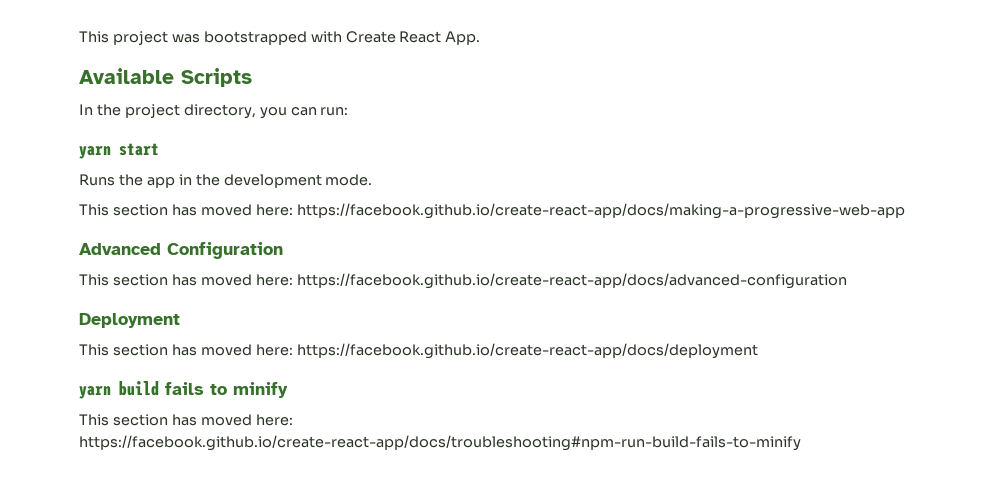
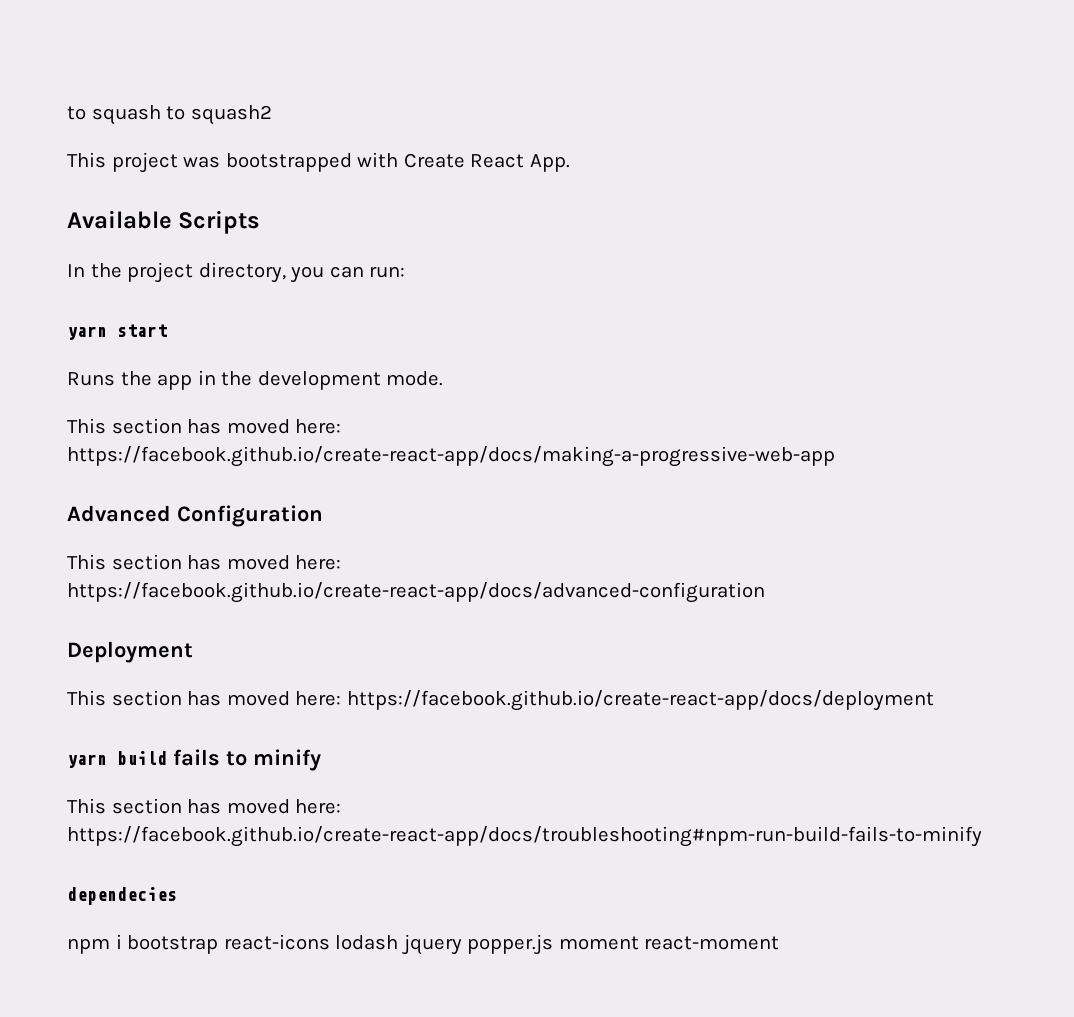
+ to squash to squash2
+ dependecies
+ npm i bootstrap react-icons lodash jquery popper.js moment react-moment

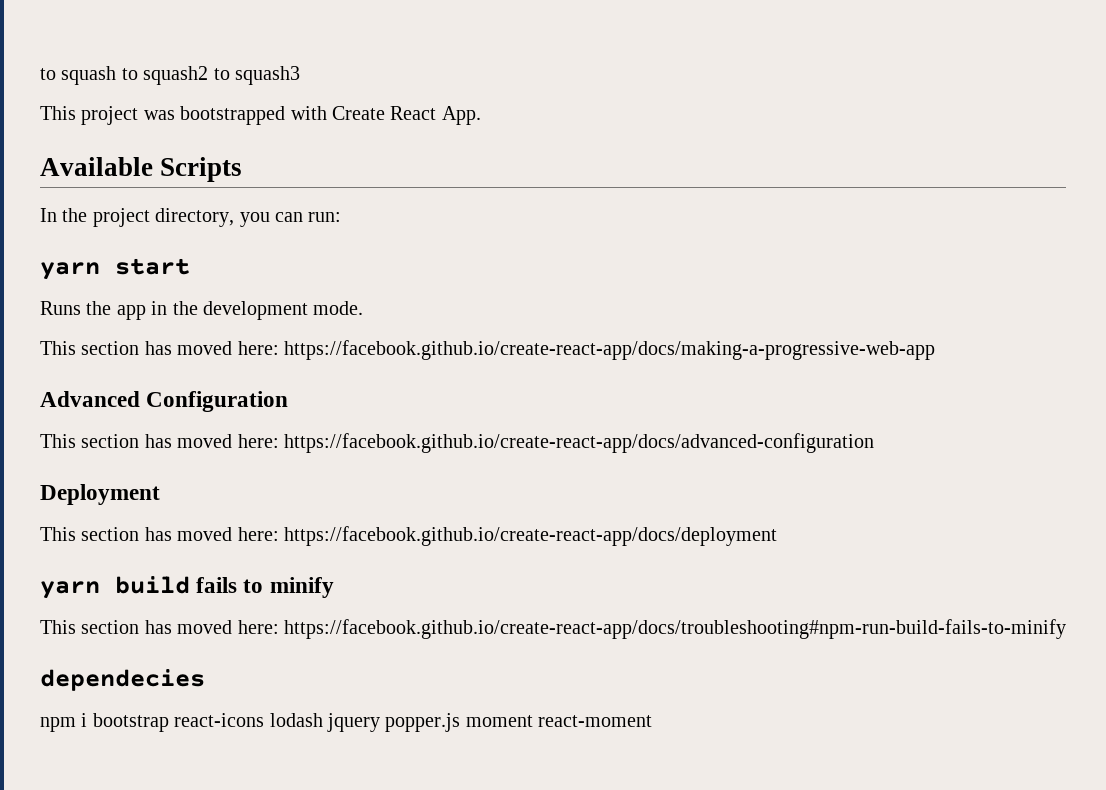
- to squash to squash2
+ to squash to squash2 to squash3

